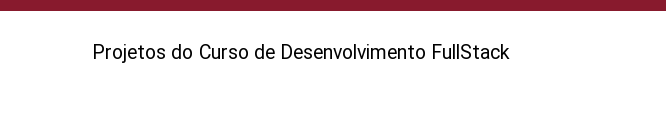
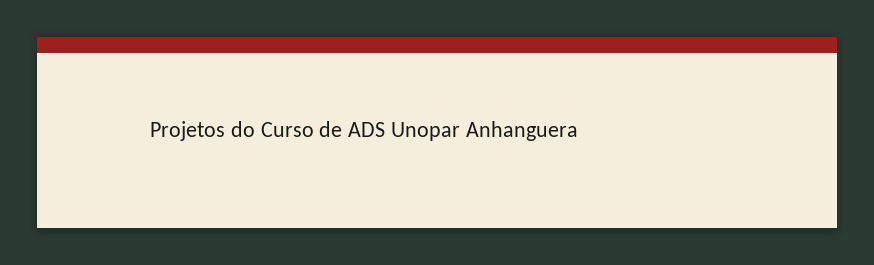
- Projetos do Curso de Desenvolvimento FullStack
+ Projetos do Curso de ADS Unopar Anhanguera

